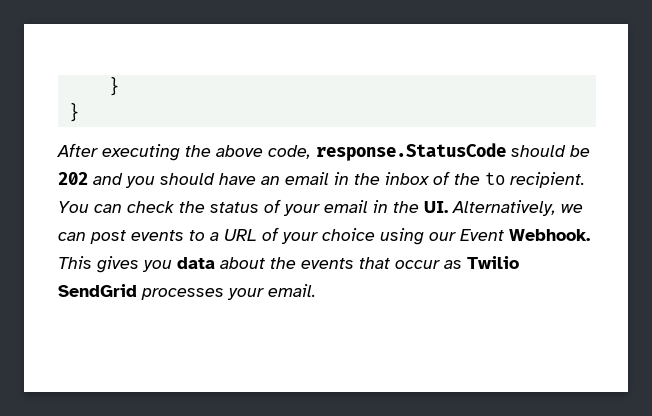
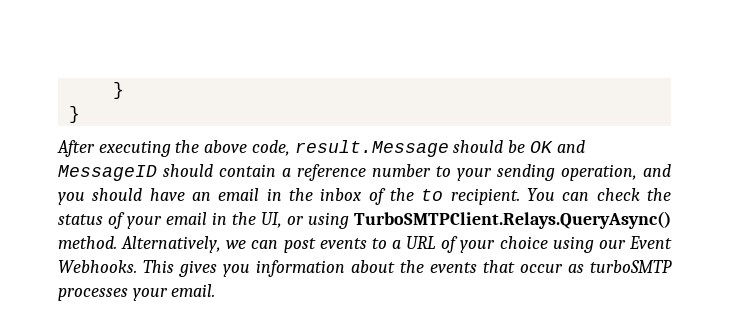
- After executing the above code, response.StatusCode should be 202 and you should have an email in the inbox of the to recipient.
+ After executing the above code, result.Message should be OK and MessageID should contain a reference number to your sending operation, and you should have an email in the inbox of the to recipient.
- You can check the status of your email in the UI. Alternatively, we can post events to a URL of your choice using our Event Webhook.
+ You can check the status of your email in the UI, or using TurboSMTPClient.Relays.QueryAsync() method. Alternatively, we can post events to a URL of your choice using our Event Webhooks.
- This gives you data about the events that occur as Twilio SendGrid processes your email.
+ This gives you information about the events that occur as turboSMTP processes your email.

